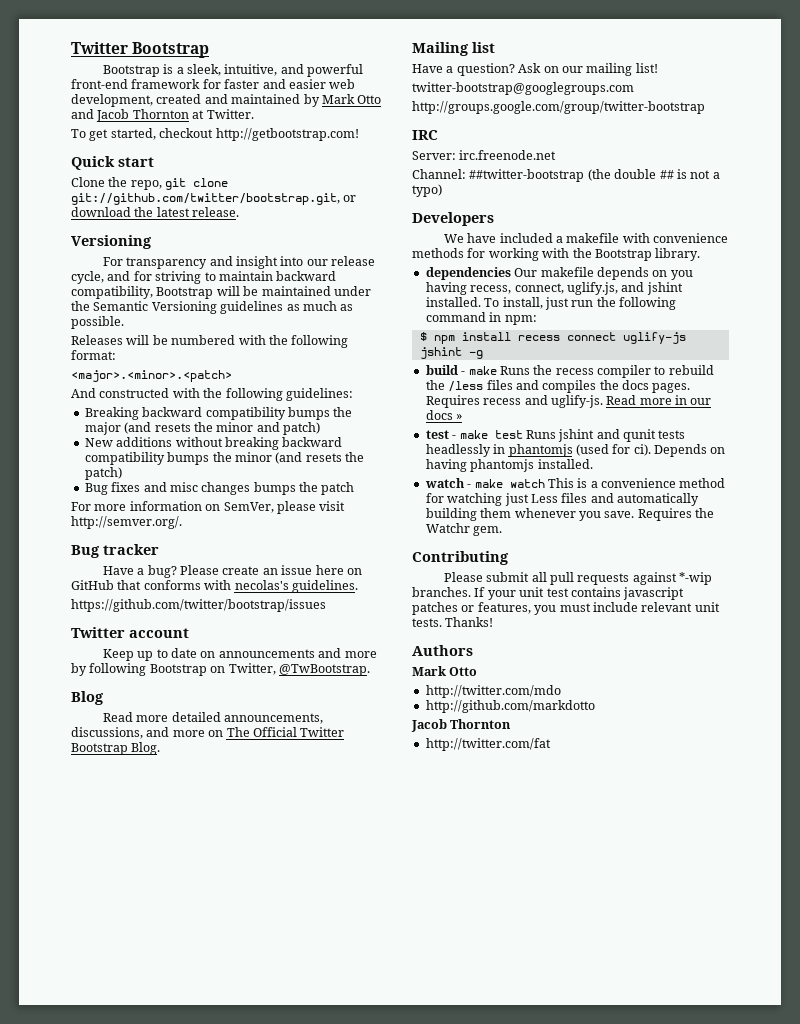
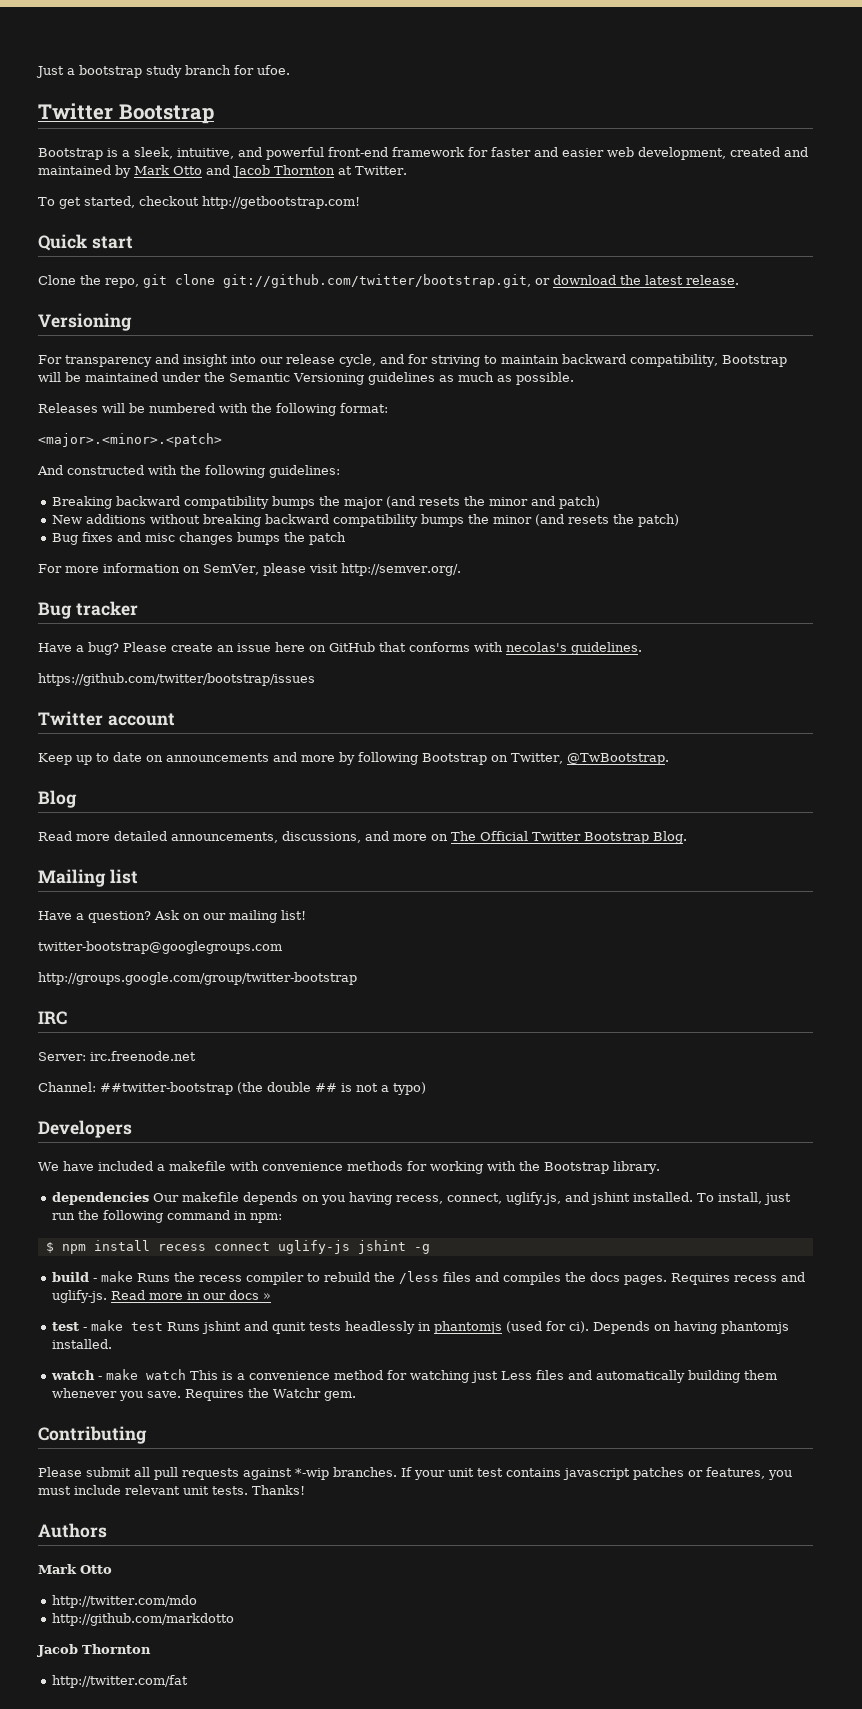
+ Just a bootstrap study branch for ufoe.

